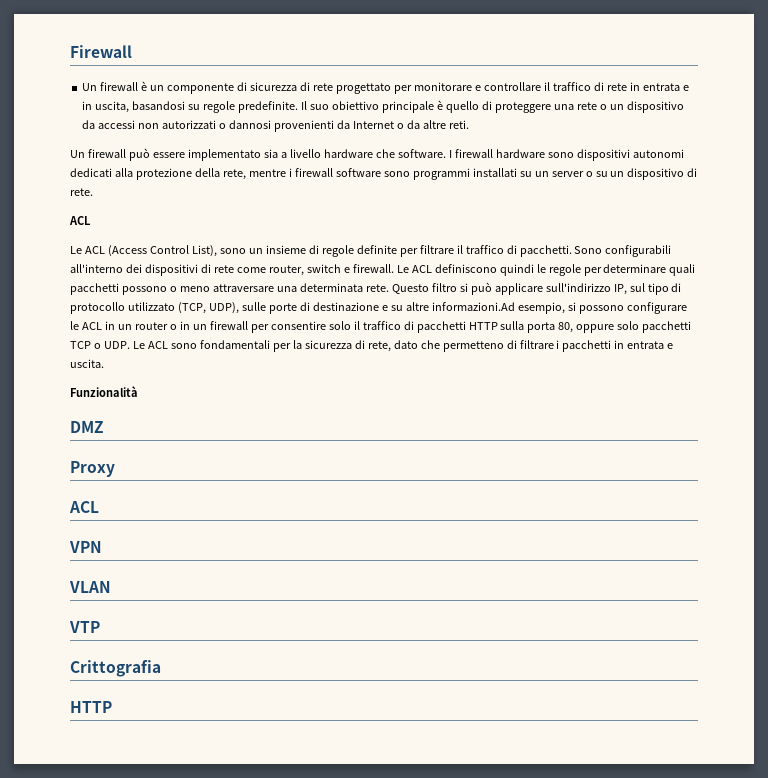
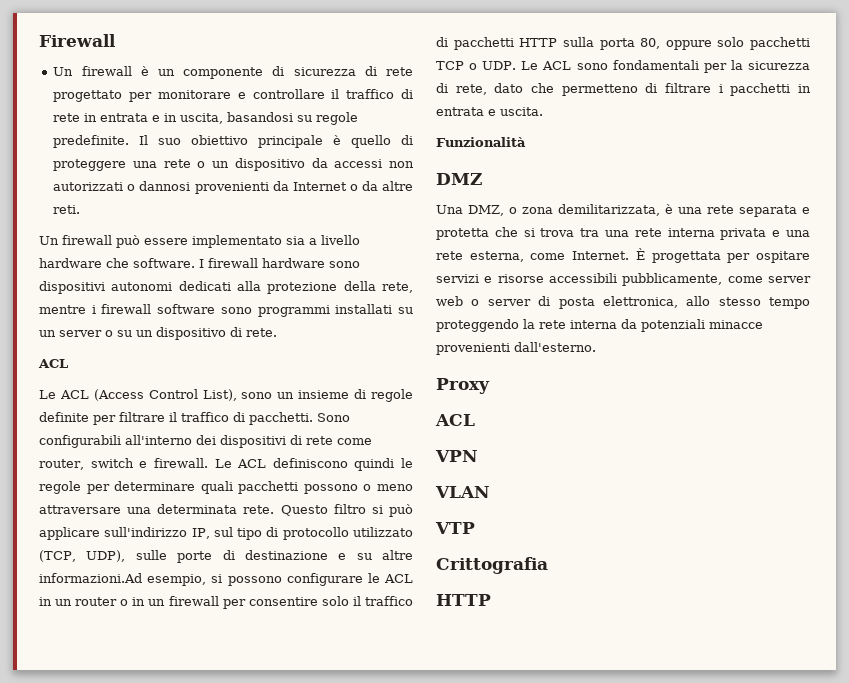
+ Una DMZ, o zona demilitarizzata, è una rete separata e protetta che si trova tra una rete interna privata e una rete esterna, come Internet. È progettata per ospitare servizi e risorse accessibili pubblicamente, come server web o server di posta elettronica, allo stesso tempo proteggendo la rete interna da potenziali minacce provenienti dall'esterno.

